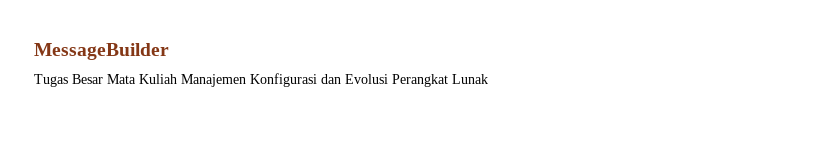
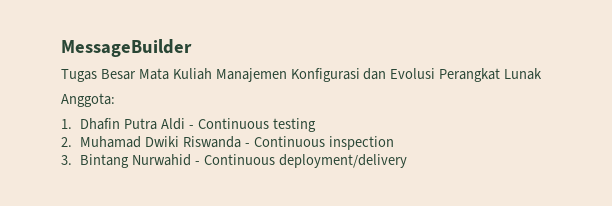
+ Anggota:
+ 1. Dhafin Putra Aldi - Continuous testing
+ 2. Muhamad Dwiki Riswanda - Continuous inspection
+ 3. Bintang Nurwahid - Continuous deployment/delivery

